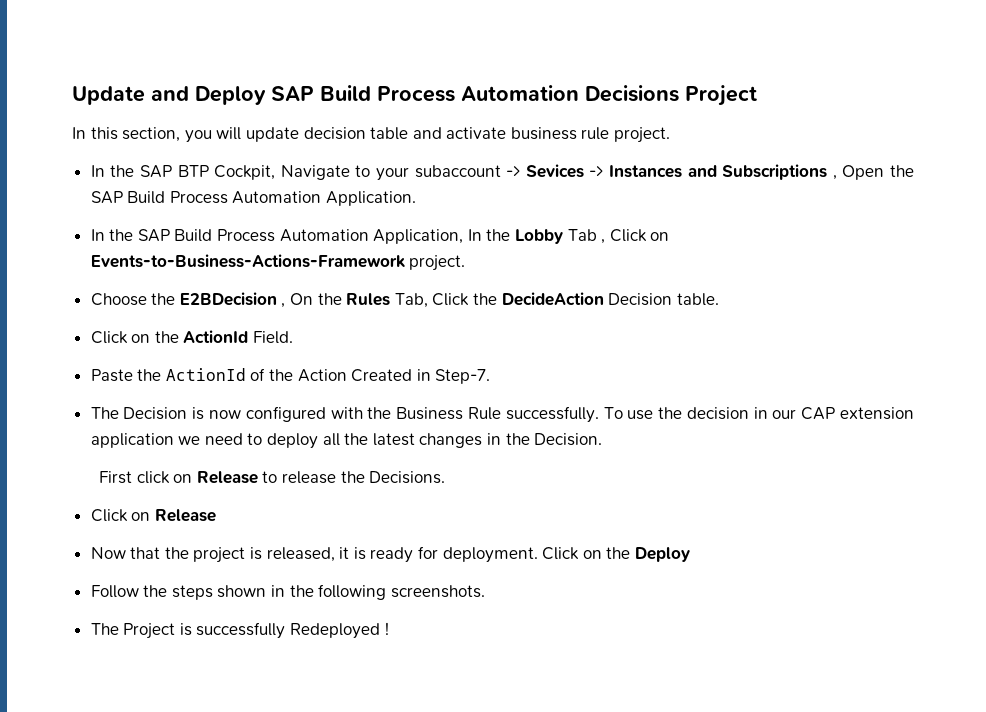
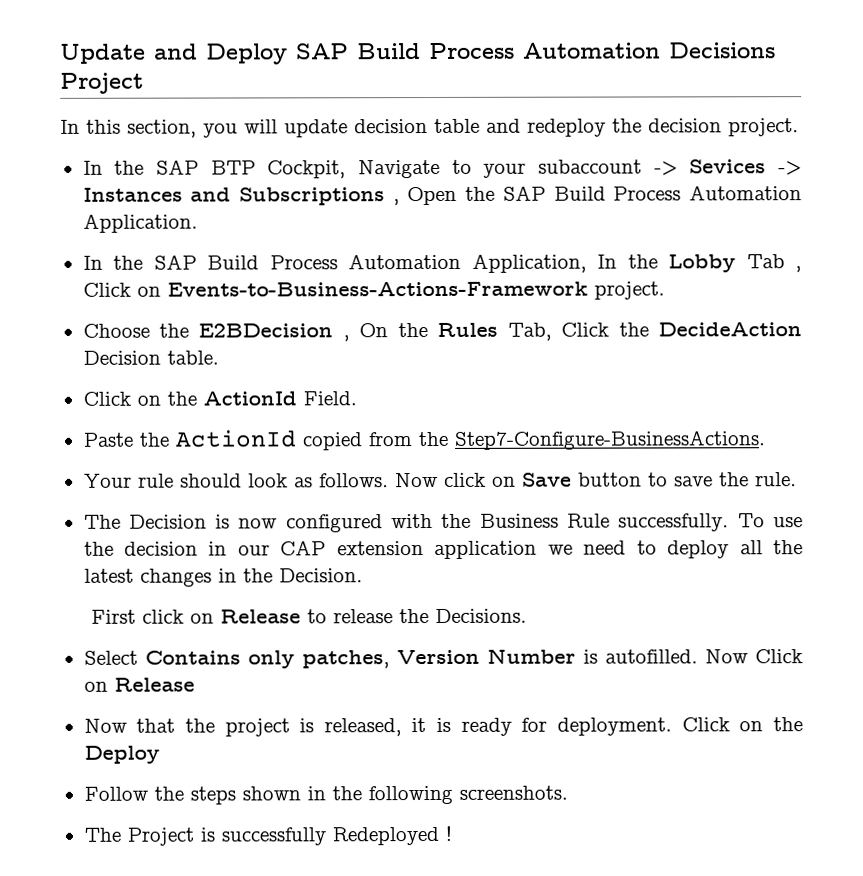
- In this section, you will update decision table and activate business rule project.
+ In this section, you will update decision table and redeploy the decision project.
- Paste the ActionId of the Action Created in Step-7.
+ Paste the ActionId copied from the Step7-Configure-BusinessActions.
+ Your rule should look as follows. Now click on Save button to save the rule.
- Click on Release
+ Select Contains only patches, Version Number is autofilled. Now Click on Release

